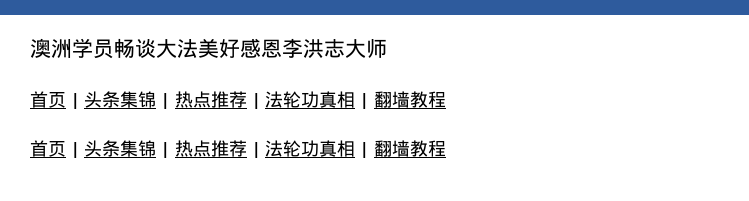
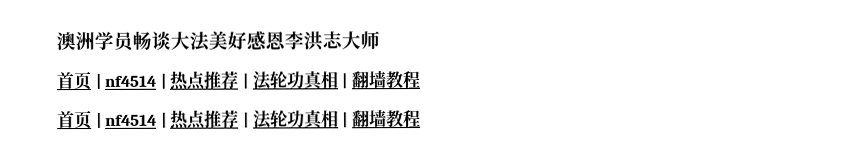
  澳洲学员畅谈大法美好感恩李洪志大师
- 首页 | 头条集锦 | 热点推荐 | 法轮功真相 | 翻墙教程
- 首页 | 头条集锦 | 热点推荐 | 法轮功真相 | 翻墙教程
+ 首页 | nf4514 | 热点推荐 | 法轮功真相 | 翻墙教程
+ 首页 | nf4514 | 热点推荐 | 法轮功真相 | 翻墙教程

